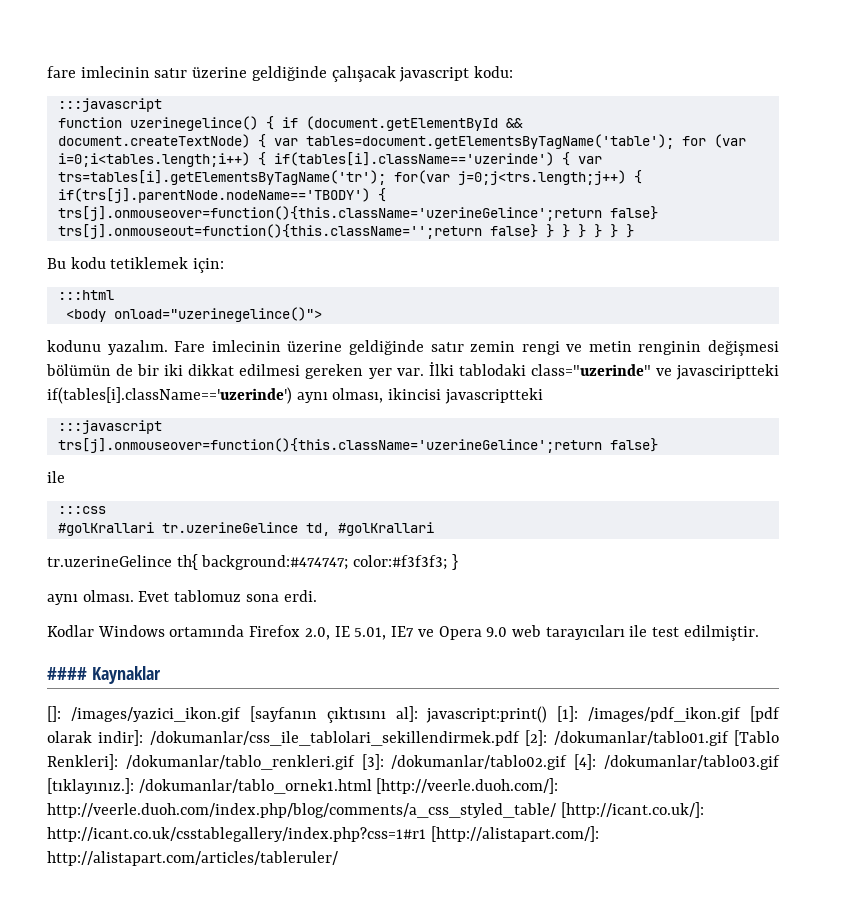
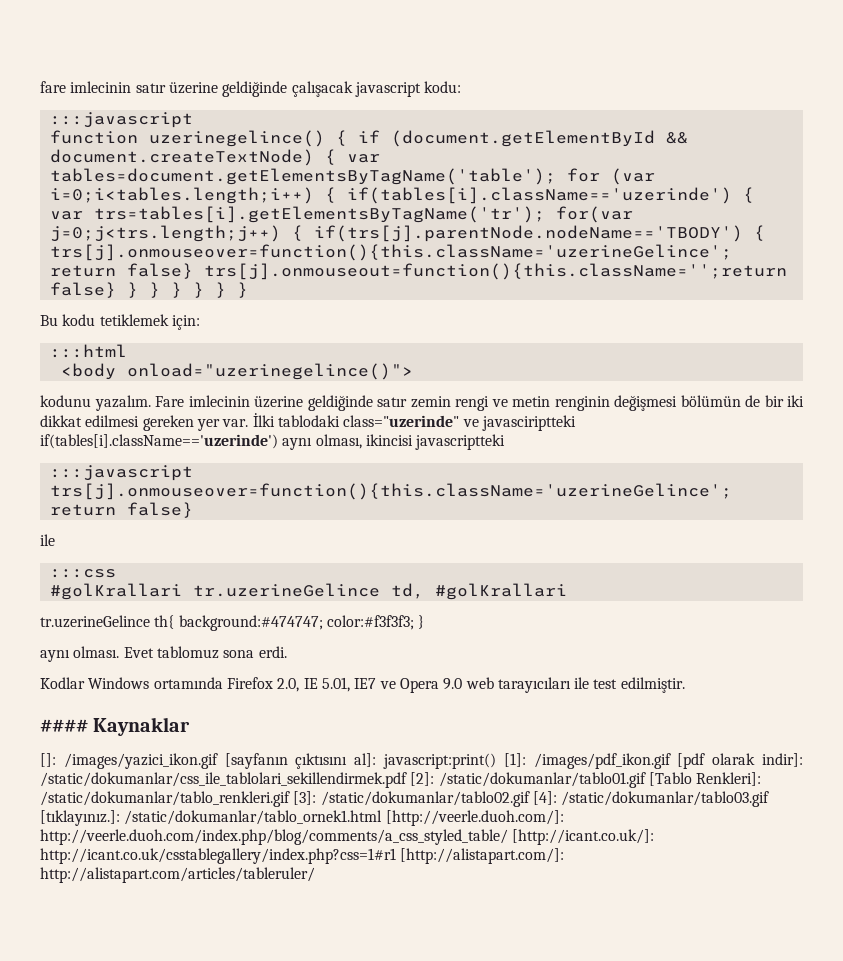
- []: /images/yazici_ikon.gif [sayfanın çıktısını al]: javascript:print() [1]: /images/pdf_ikon.gif [pdf olarak indir]: /dokumanlar/css_ile_tablolari_sekillendirmek.pdf [2]: /dokumanlar/tablo01.gif [Tablo Renkleri]: /dokumanlar/tablo_renkleri.gif [3]: /dokumanlar/tablo02.gif [4]: /dokumanlar/tablo03.gif [tıklayınız.]: /dokumanlar/tablo_ornek1.html [http://veerle.duoh.com/]: http://veerle.duoh.com/index.php/blog/comments/a_css_styled_table/ [http://icant.co.uk/]: http://icant.co.uk/csstablegallery/index.php?css=1#r1 [http://alistapart.com/]: http://alistapart.com/articles/tableruler/
+ []: /images/yazici_ikon.gif [sayfanın çıktısını al]: javascript:print() [1]: /images/pdf_ikon.gif [pdf olarak indir]: /static/dokumanlar/css_ile_tablolari_sekillendirmek.pdf [2]: /static/dokumanlar/tablo01.gif [Tablo Renkleri]: /static/dokumanlar/tablo_renkleri.gif [3]: /static/dokumanlar/tablo02.gif [4]: /static/dokumanlar/tablo03.gif [tıklayınız.]: /static/dokumanlar/tablo_ornek1.html [http://veerle.duoh.com/]: http://veerle.duoh.com/index.php/blog/comments/a_css_styled_table/ [http://icant.co.uk/]: http://icant.co.uk/csstablegallery/index.php?css=1#r1 [http://alistapart.com/]: http://alistapart.com/articles/tableruler/

